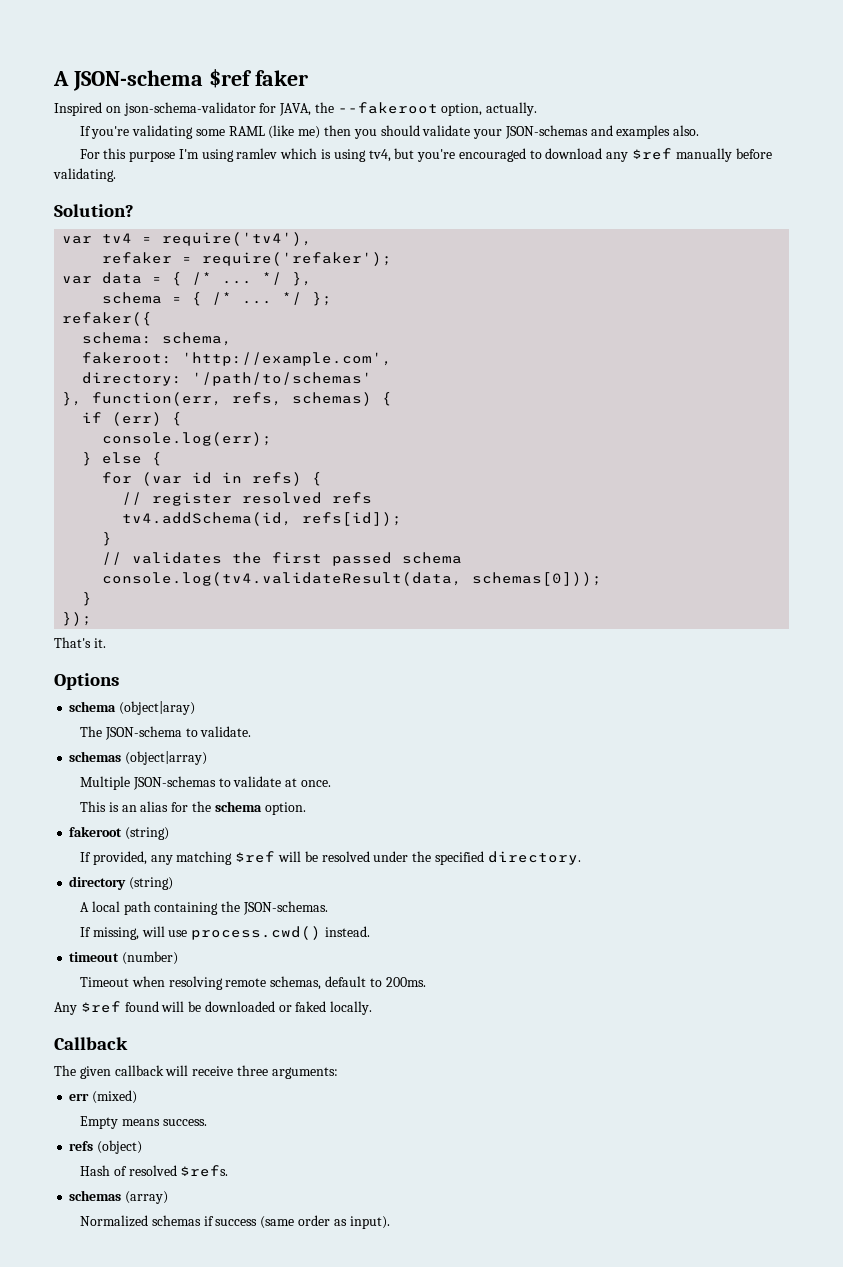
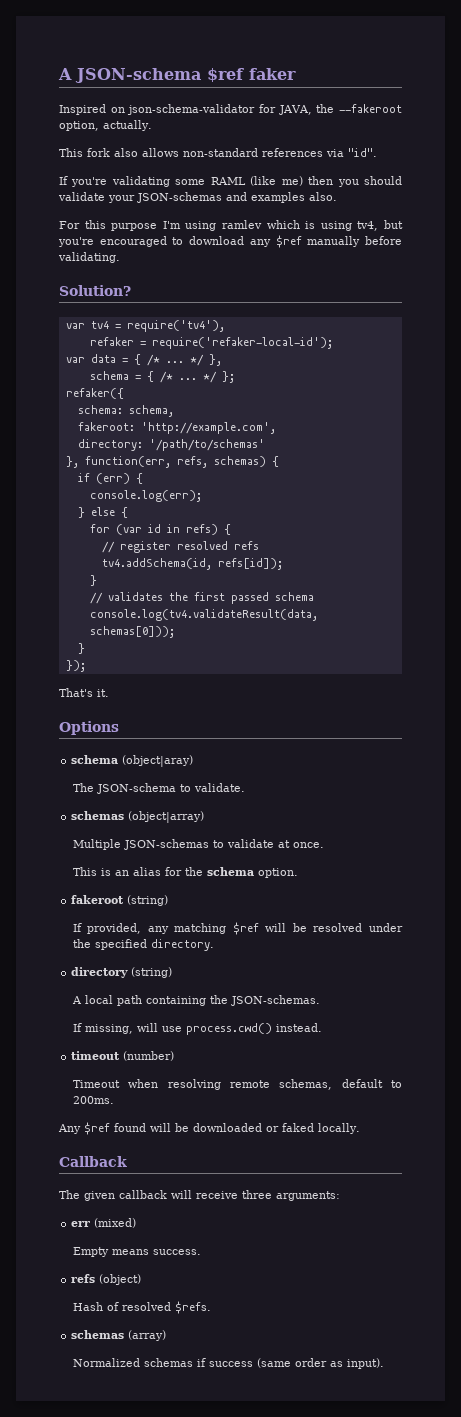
+ This fork also allows non-standard references via "id".
- refaker = require('refaker');
+ refaker = require('refaker-local-id');

